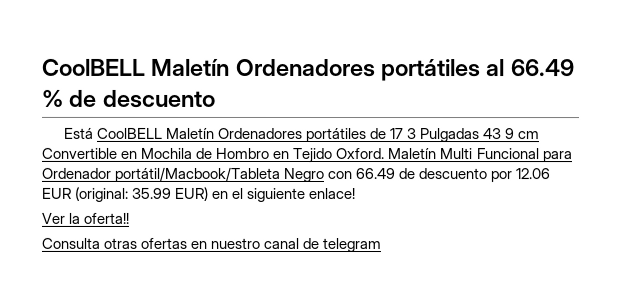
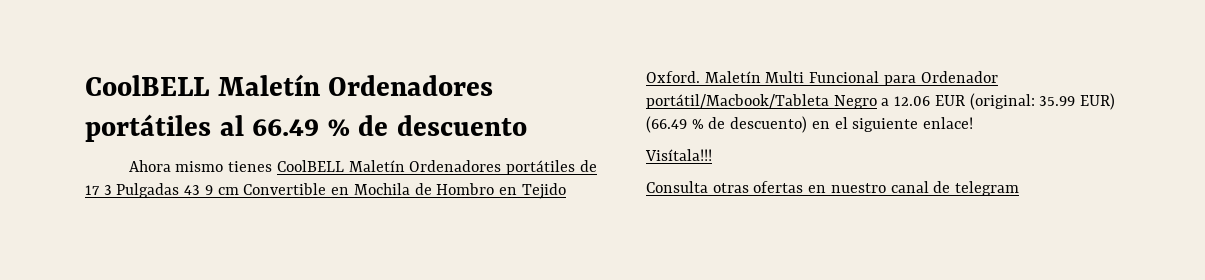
- Está CoolBELL Maletín Ordenadores portátiles de 17 3 Pulgadas 43 9 cm Convertible en Mochila de Hombro en Tejido Oxford.
+ Ahora mismo tienes CoolBELL Maletín Ordenadores portátiles de 17 3 Pulgadas 43 9 cm Convertible en Mochila de Hombro en Tejido Oxford.
- Maletín Multi Funcional para Ordenador portátil/Macbook/Tableta Negro con 66.49 de descuento por 12.06 EUR (original: 35.99 EUR) en el siguiente enlace!
+ Maletín Multi Funcional para Ordenador portátil/Macbook/Tableta Negro a 12.06 EUR (original: 35.99 EUR) (66.49 % de descuento) en el siguiente enlace!
- Ver la oferta!!
+ Visítala!!!

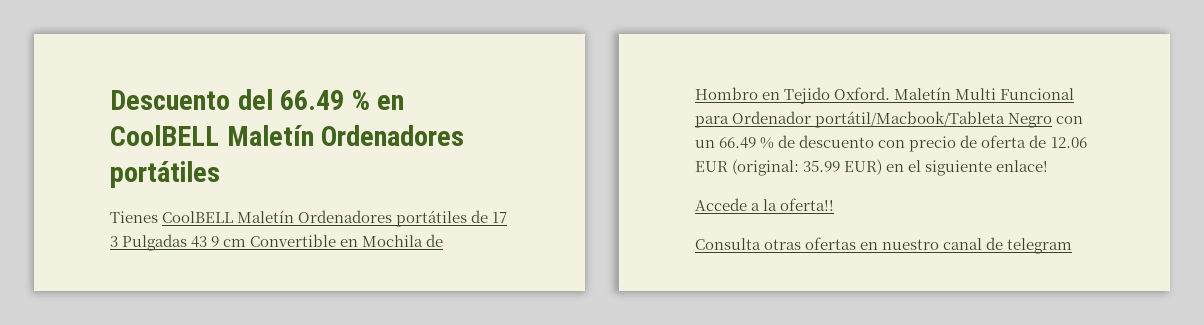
- CoolBELL Maletín Ordenadores portátiles al 66.49 % de descuento
- Ahora mismo tienes CoolBELL Maletín Ordenadores portátiles de 17 3 Pulgadas 43 9 cm Convertible en Mochila de Hombro en Tejido Oxford.
+ Descuento del 66.49 % en CoolBELL Maletín Ordenadores portátiles
+ Tienes CoolBELL Maletín Ordenadores portátiles de 17 3 Pulgadas 43 9 cm Convertible en Mochila de Hombro en Tejido Oxford.
- Maletín Multi Funcional para Ordenador portátil/Macbook/Tableta Negro a 12.06 EUR (original: 35.99 EUR) (66.49 % de descuento) en el siguiente enlace!
+ Maletín Multi Funcional para Ordenador portátil/Macbook/Tableta Negro con un 66.49 % de descuento con precio de oferta de 12.06 EUR (original: 35.99 EUR) en el siguiente enlace!
- Visítala!!!
+ Accede a la oferta!!

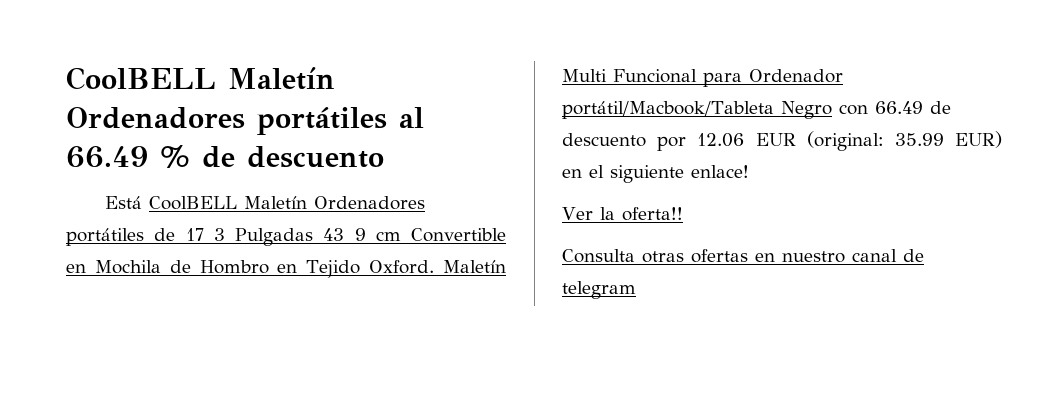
- Descuento del 66.49 % en CoolBELL Maletín Ordenadores portátiles
- Tienes CoolBELL Maletín Ordenadores portátiles de 17 3 Pulgadas 43 9 cm Convertible en Mochila de Hombro en Tejido Oxford.
+ CoolBELL Maletín Ordenadores portátiles al 66.49 % de descuento
+ Está CoolBELL Maletín Ordenadores portátiles de 17 3 Pulgadas 43 9 cm Convertible en Mochila de Hombro en Tejido Oxford.
- Maletín Multi Funcional para Ordenador portátil/Macbook/Tableta Negro con un 66.49 % de descuento con precio de oferta de 12.06 EUR (original: 35.99 EUR) en el siguiente enlace!
+ Maletín Multi Funcional para Ordenador portátil/Macbook/Tableta Negro con 66.49 de descuento por 12.06 EUR (original: 35.99 EUR) en el siguiente enlace!
- Accede a la oferta!!
+ Ver la oferta!!

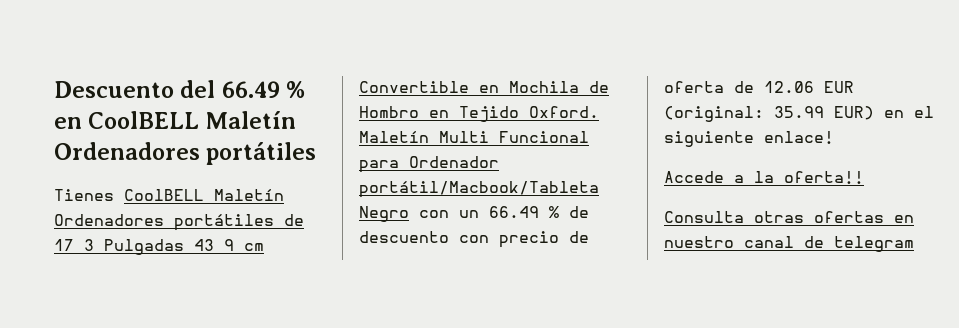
- CoolBELL Maletín Ordenadores portátiles al 66.49 % de descuento
- Está CoolBELL Maletín Ordenadores portátiles de 17 3 Pulgadas 43 9 cm Convertible en Mochila de Hombro en Tejido Oxford.
+ Descuento del 66.49 % en CoolBELL Maletín Ordenadores portátiles
+ Tienes CoolBELL Maletín Ordenadores portátiles de 17 3 Pulgadas 43 9 cm Convertible en Mochila de Hombro en Tejido Oxford.
- Maletín Multi Funcional para Ordenador portátil/Macbook/Tableta Negro con 66.49 de descuento por 12.06 EUR (original: 35.99 EUR) en el siguiente enlace!
+ Maletín Multi Funcional para Ordenador portátil/Macbook/Tableta Negro con un 66.49 % de descuento con precio de oferta de 12.06 EUR (original: 35.99 EUR) en el siguiente enlace!
- Ver la oferta!!
+ Accede a la oferta!!

